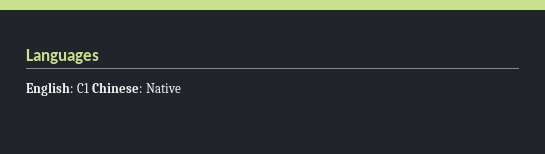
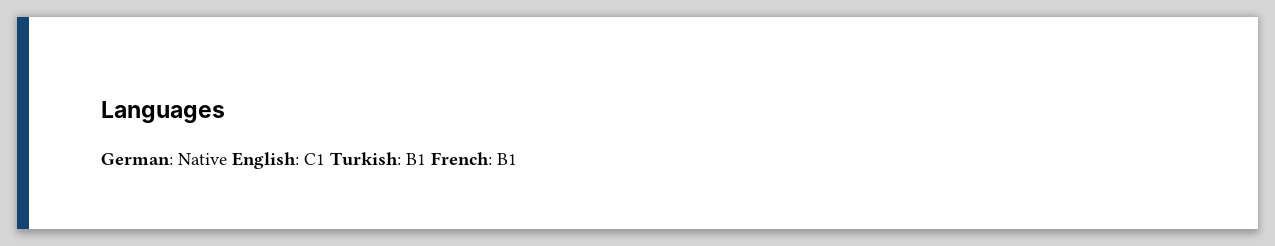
- English: C1 Chinese: Native
+ German: Native English: C1 Turkish: B1 French: B1

